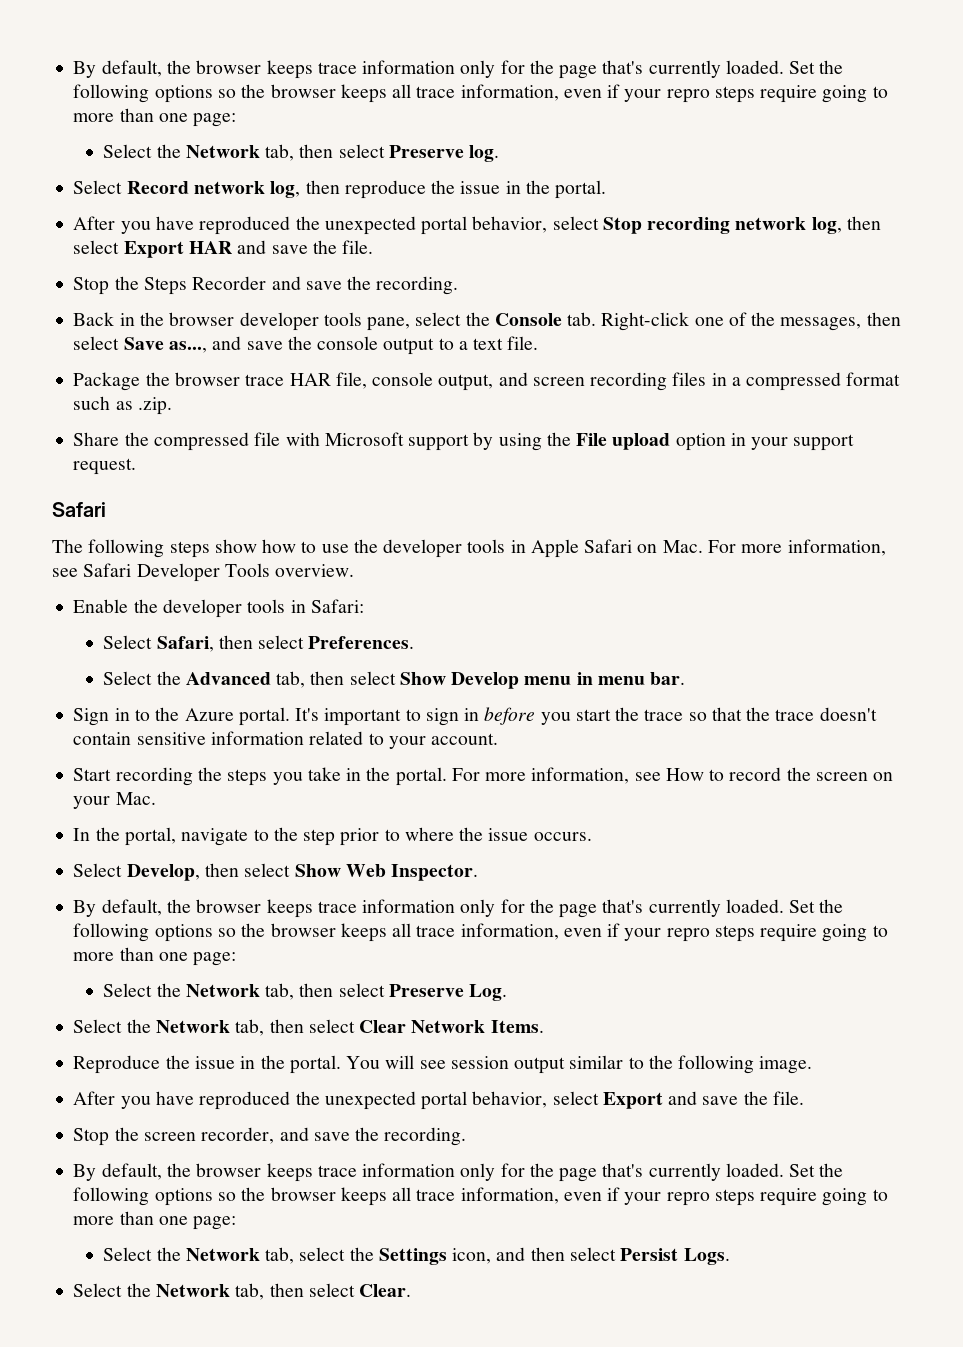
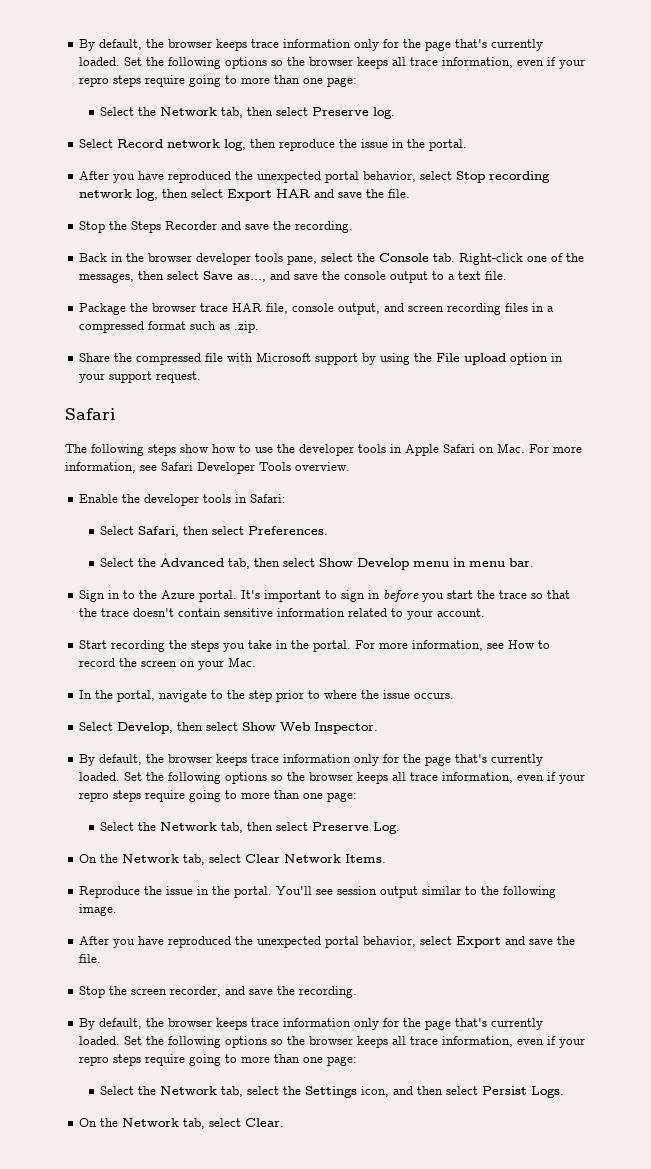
- Select the Network tab, then select Clear Network Items.
+ On the Network tab, select Clear Network Items.
- You will see session output similar to the following image.
+ You'll see session output similar to the following image.
- Select the Network tab, then select Clear.
+ On the Network tab, select Clear.

